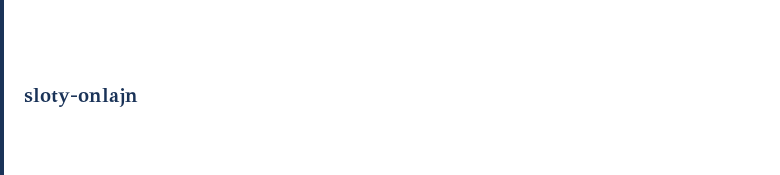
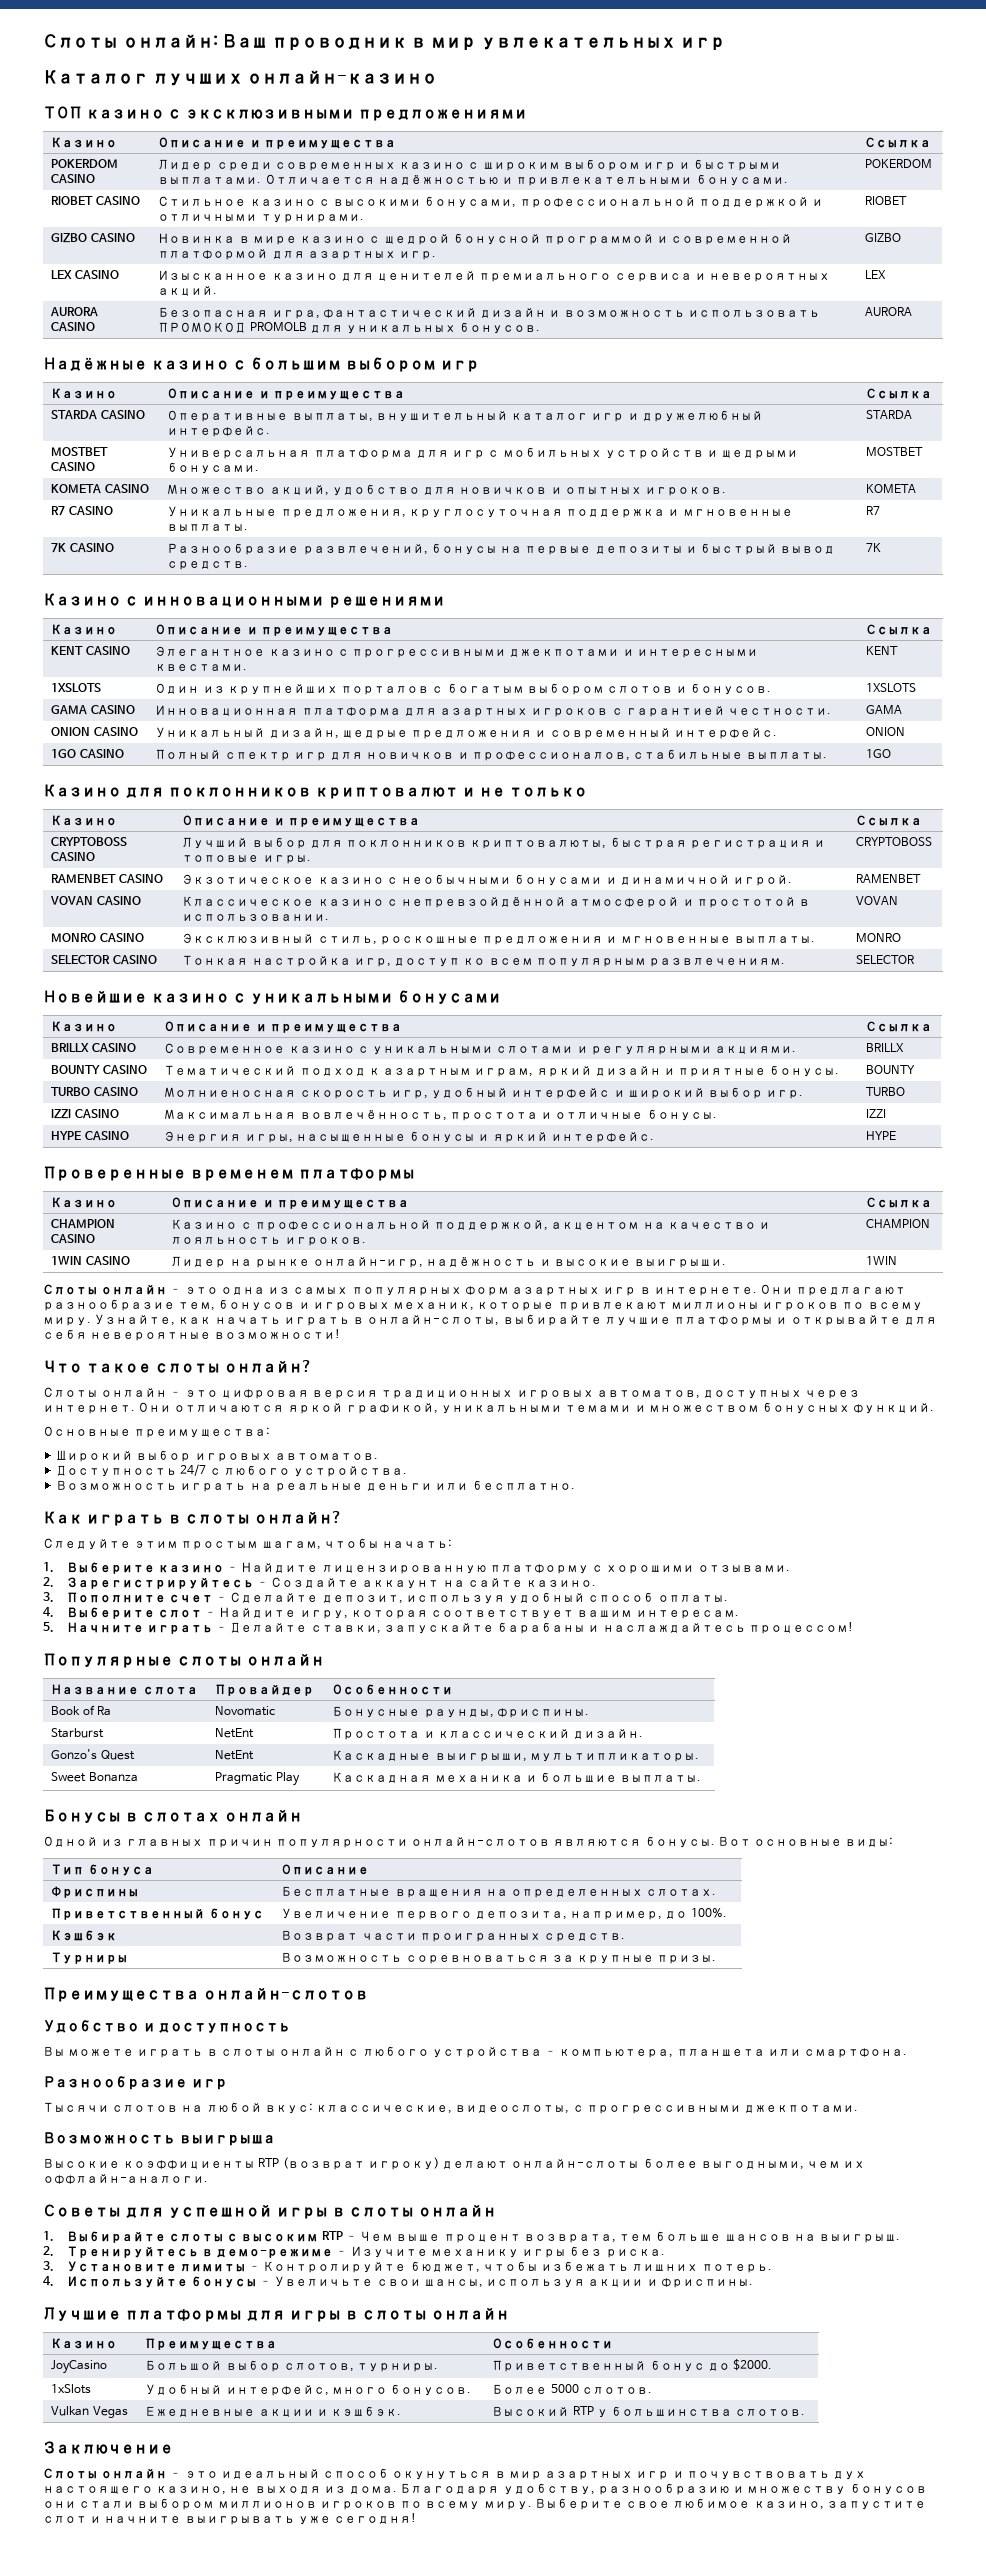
- sloty-onlajn
+ Слоты онлайн: Ваш проводник в мир увлекательных игр
+ Каталог лучших онлайн-казино
+ ТОП казино с эксклюзивными предложениями
+ Казино | Описание и преимущества | Ссылка
+ POKERDOM CASINO | Лидер среди современных казино с широким выбором игр и быстрыми выплатами. Отличается надёжностью и привлекательными бонусами. | POKERDOM
+ RIOBET CASINO | Стильное казино с высокими бонусами, профессиональной поддержкой и отличными турнирами. | RIOBET
+ GIZBO CASINO | Новинка в мире казино с щедрой бонусной программой и современной платформой для азартных игр. | GIZBO
+ LEX CASINO | Изысканное казино для ценителей премиального сервиса и невероятных акций. | LEX
+ AURORA CASINO | Безопасная игра, фантастический дизайн и возможность использовать ПРОМОКОД PROMOLB для уникальных бонусов. | AURORA
+ Надёжные казино с большим выбором игр
+ Казино | Описание и преимущества | Ссылка
+ STARDA CASINO | Оперативные выплаты, внушительный каталог игр и дружелюбный интерфейс. | STARDA
+ MOSTBET CASINO | Универсальная платформа для игр с мобильных устройств и щедрыми бонусами. | MOSTBET
+ KOMETA CASINO | Множество акций, удобство для новичков и опытных игроков. | KOMETA
+ R7 CASINO | Уникальные предложения, круглосуточная поддержка и мгновенные выплаты. | R7
+ 7K CASINO | Разнообразие развлечений, бонусы на первые депозиты и быстрый вывод средств. | 7K
+ Казино с инновационными решениями
+ Казино | Описание и преимущества | Ссылка
+ KENT CASINO | Элегантное казино с прогрессивными джекпотами и интересными квестами. | KENT
+ 1XSLOTS | Один из крупнейших порталов с богатым выбором слотов и бонусов. | 1XSLOTS
+ GAMA CASINO | Инновационная платформа для азартных игроков с гарантией честности. | GAMA
+ ONION CASINO | Уникальный дизайн, щедрые предложения и современный интерфейс. | ONION
+ 1GO CASINO | Полный спектр игр для новичков и профессионалов, стабильные выплаты. | 1GO
+ Казино для поклонников криптовалют и не только
+ Казино | Описание и преимущества | Ссылка
+ CRYPTOBOSS CASINO | Лучший выбор для поклонников криптовалюты, быстрая регистрация и топовые игры. | CRYPTOBOSS
+ RAMENBET CASINO | Экзотическое казино с необычными бонусами и динамичной игрой. | RAMENBET
+ VOVAN CASINO | Классическое казино с непревзойдённой атмосферой и простотой в использовании. | VOVAN
+ MONRO CASINO | Эксклюзивный стиль, роскошные предложения и мгновенные выплаты. | MONRO
+ SELECTOR CASINO | Тонкая настройка игр, доступ ко всем популярным развлечениям. | SELECTOR
+ Новейшие казино с уникальными бонусами
+ Казино | Описание и преимущества | Ссылка
+ BRILLX CASINO | Современное казино с уникальными слотами и регулярными акциями. | BRILLX
+ BOUNTY CASINO | Тематический подход к азартным играм, яркий дизайн и приятные бонусы. | BOUNTY
+ TURBO CASINO | Молниеносная скорость игр, удобный интерфейс и широкий выбор игр. | TURBO
+ IZZI CASINO | Максимальная вовлечённость, простота и отличные бонусы. | IZZI
+ HYPE CASINO | Энергия игры, насыщенные бонусы и яркий интерфейс. | HYPE
+ Проверенные временем платформы
+ Казино | Описание и преимущества | Ссылка
+ CHAMPION CASINO | Казино с профессиональной поддержкой, акцентом на качество и лояльность игроков. | CHAMPION
+ 1WIN CASINO | Лидер на рынке онлайн-игр, надёжность и высокие выигрыши. | 1WIN
+ Слоты онлайн – это одна из самых популярных форм азартных игр в интернете. Они предлагают разнообразие тем, бонусов и игровых механик, которые привлекают миллионы игроков по всему миру. Узнайте, как начать играть в онлайн-слоты, выбирайте лучшие платформы и открывайте для себя невероятные возможности!
+ Что такое слоты онлайн?
+ Слоты онлайн – это цифровая версия традиционных игровых автоматов, доступных через интернет. Они отличаются яркой графикой, уникальными темами и множеством бонусных функций.
+ Основные преимущества:
+ Широкий выбор игровых автоматов.
+ Доступность 24/7 с любого устройства.
+ Возможность играть на реальные деньги или бесплатно.
+ Как играть в слоты онлайн?
+ Следуйте этим простым шагам, чтобы начать:
+ 1. Выберите казино – Найдите лицензированную платформу с хорошими отзывами.
+ 2. Зарегистрируйтесь – Создайте аккаунт на сайте казино.
+ 3. Пополните счет – Сделайте депозит, используя удобный способ оплаты.
+ 4. Выберите слот – Найдите игру, которая соответствует вашим интересам.
+ 5. Начните играть – Делайте ставки, запускайте барабаны и наслаждайтесь процессом!
+ Популярные слоты онлайн
+ Название слота | Провайдер | Особенности
+ Book of Ra | Novomatic | Бонусные раунды, фриспины.
+ Starburst | NetEnt | Простота и классический дизайн.
+ Gonzo's Quest | NetEnt | Каскадные выигрыши, мультипликаторы.
+ Sweet Bonanza | Pragmatic Play | Каскадная механика и большие выплаты.
+ Бонусы в слотах онлайн
+ Одной из главных причин популярности онлайн-слотов являются бонусы. Вот основные виды:
+ Тип бонуса | Описание
+ Фриспины | Бесплатные вращения на определенных слотах.
+ Приветственный бонус | Увеличение первого депозита, например, до 100%.
+ Кэшбэк | Возврат части проигранных средств.
+ Турниры | Возможность соревноваться за крупные призы.
+ Преимущества онлайн-слотов
+ Удобство и доступность
+ Вы можете играть в слоты онлайн с любого устройства – компьютера, планшета или смартфона.
+ Разнообразие игр
+ Тысячи слотов на любой вкус: классические, видеослоты, с прогрессивными джекпотами.
+ Возможность выигрыша
+ Высокие коэффициенты RTP (возврат игроку) делают онлайн-слоты более выгодными, чем их оффлайн-аналоги.
+ Советы для успешной игры в слоты онлайн
+ 1. Выбирайте слоты с высоким RTP – Чем выше процент возврата, тем больше шансов на выигрыш.
+ 2. Тренируйтесь в демо-режиме – Изучите механику игры без риска.
+ 3. Установите лимиты – Контролируйте бюджет, чтобы избежать лишних потерь.
+ 4. Используйте бонусы – Увеличьте свои шансы, используя акции и фриспины.
+ Лучшие платформы для игры в слоты онлайн
+ Казино | Преимущества | Особенности
+ JoyCasino | Большой выбор слотов, турниры. | Приветственный бонус до $2000.
+ 1xSlots | Удобный интерфейс, много бонусов. | Более 5000 слотов.
+ Vulkan Vegas | Ежедневные акции и кэшбэк. | Высокий RTP у большинства слотов.
+ Заключение
+ Слоты онлайн – это идеальный способ окунуться в мир азартных игр и почувствовать дух настоящего казино, не выходя из дома. Благодаря удобству, разнообразию и множеству бонусов они стали выбором миллионов игроков по всему миру. Выберите свое любимое казино, запустите слот и начните выигрывать уже сегодня!

